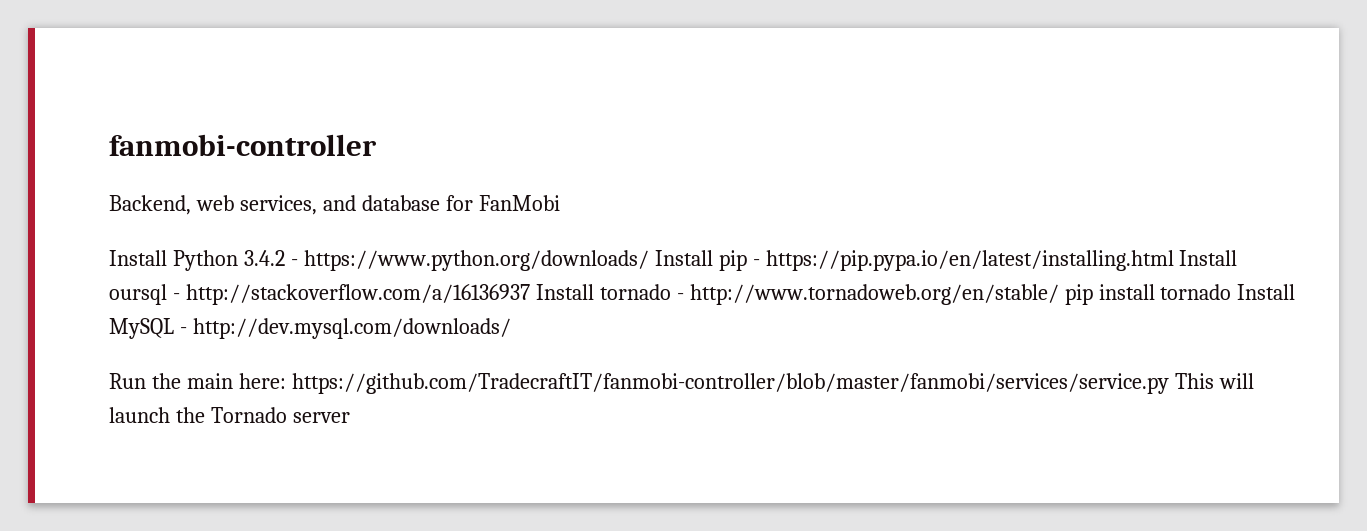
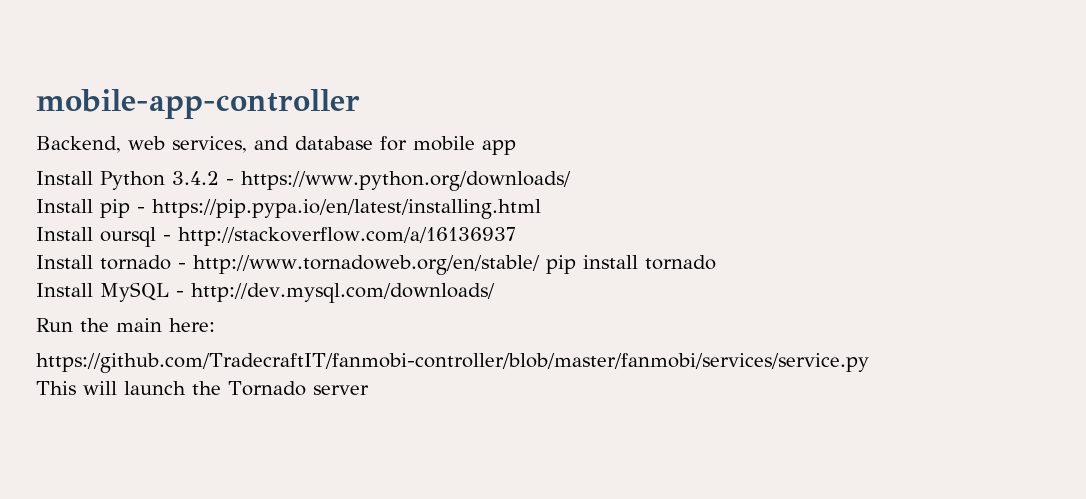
- fanmobi-controller
+ mobile-app-controller
- Backend, web services, and database for FanMobi
+ Backend, web services, and database for mobile app
- Install Python 3.4.2 - https://www.python.org/downloads/ Install pip - https://pip.pypa.io/en/latest/installing.html Install oursql - http://stackoverflow.com/a/16136937 Install tornado - http://www.tornadoweb.org/en/stable/ pip install tornado Install MySQL - http://dev.mysql.com/downloads/
+ Install Python 3.4.2 - https://www.python.org/downloads/
+ Install pip - https://pip.pypa.io/en/latest/installing.html
+ Install oursql - http://stackoverflow.com/a/16136937
+ Install tornado - http://www.tornadoweb.org/en/stable/ pip install tornado
+ Install MySQL - http://dev.mysql.com/downloads/
- Run the main here: https://github.com/TradecraftIT/fanmobi-controller/blob/master/fanmobi/services/service.py This will launch the Tornado server
+ Run the main here:
+ https://github.com/TradecraftIT/fanmobi-controller/blob/master/fanmobi/services/service.py
+ This will launch the Tornado server

